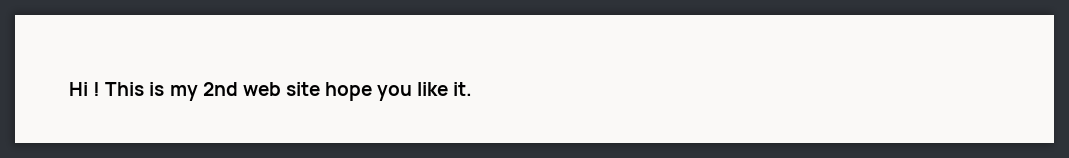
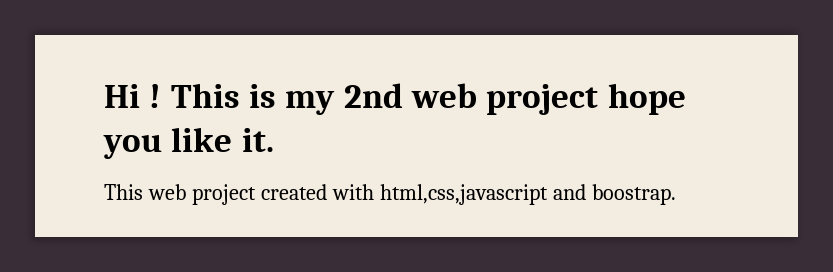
- This is my 2nd web site hope you like it.
+ This is my 2nd web project hope you like it.
+ This web project created with html,css,javascript and boostrap.

